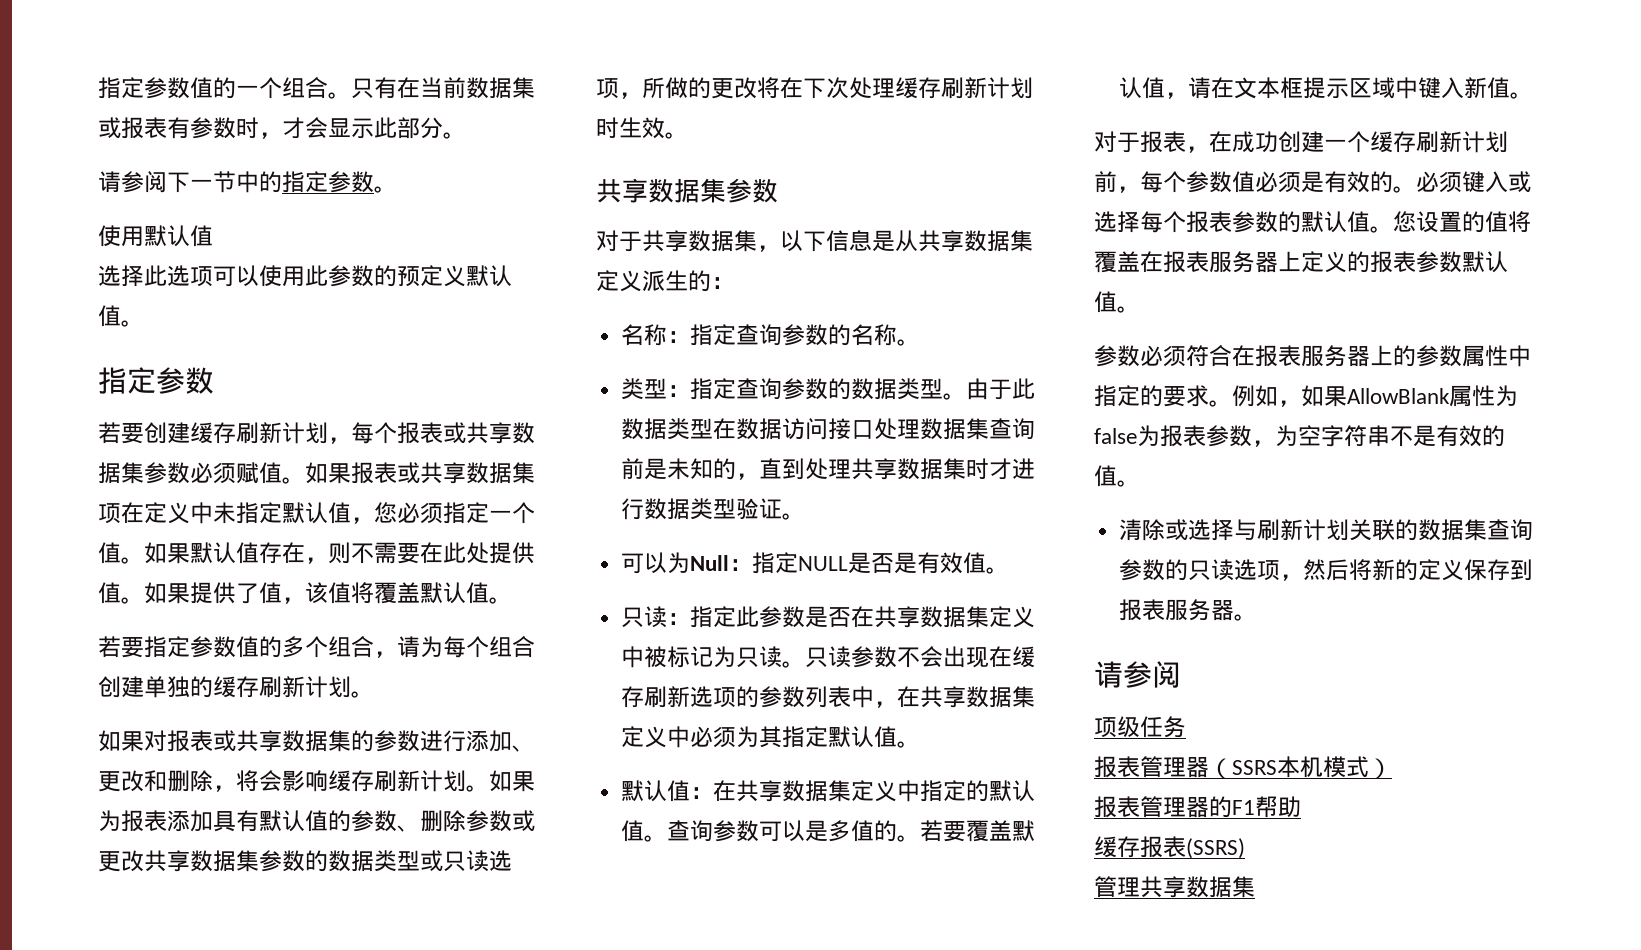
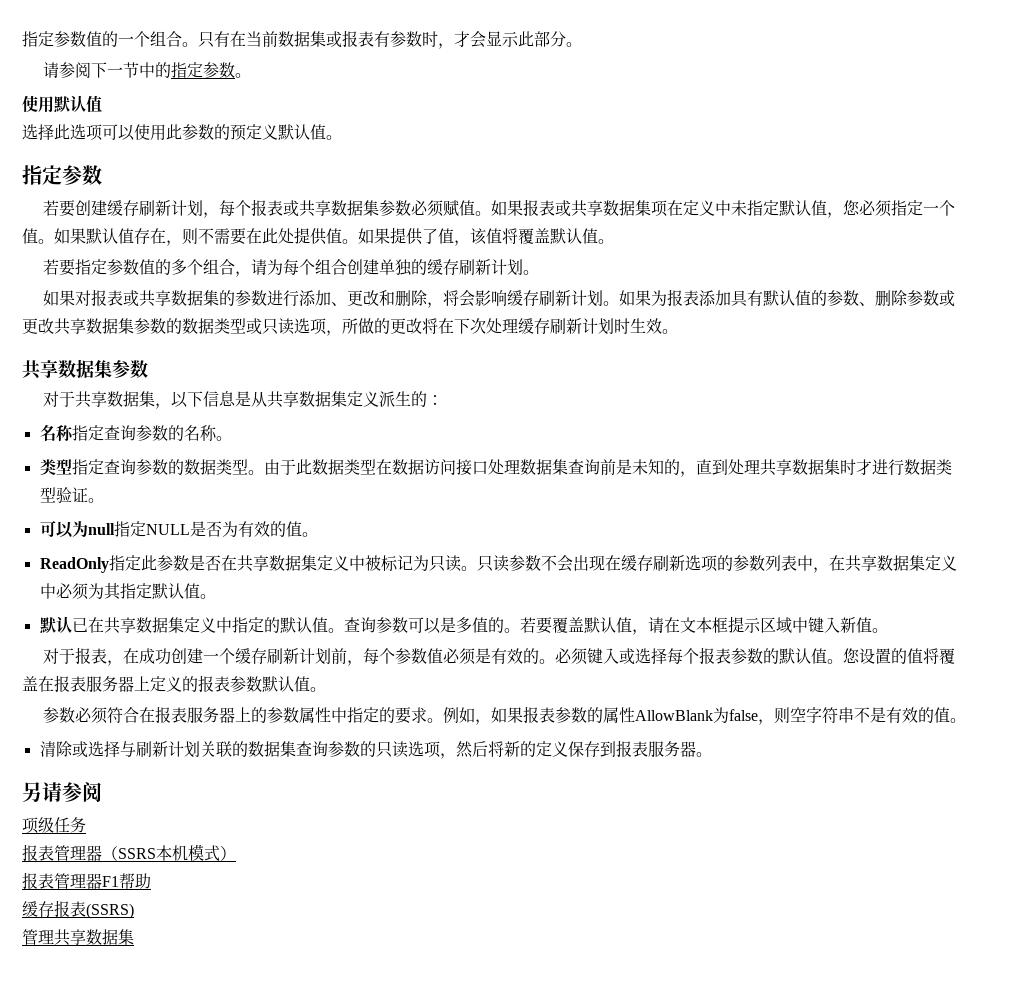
- 名称：指定查询参数的名称。
+ 名称指定查询参数的名称。
- 类型：指定查询参数的数据类型。
+ 类型指定查询参数的数据类型。
- 可以为Null：指定NULL是否是有效值。
- 只读：指定此参数是否在共享数据集定义中被标记为只读。
+ 可以为null指定NULL是否为有效的值。
+ ReadOnly指定此参数是否在共享数据集定义中被标记为只读。
- 默认值：在共享数据集定义中指定的默认值。
+ 默认已在共享数据集定义中指定的默认值。
- 例如，如果AllowBlank属性为false为报表参数，为空字符串不是有效的值。
+ 例如，如果报表参数的属性AllowBlank为false，则空字符串不是有效的值。
  清除或选择与刷新计划关联的数据集查询参数的只读选项，然后将新的定义保存到报表服务器。
- 请参阅
+ 另请参阅
- 报表管理器的F1帮助
+ 报表管理器F1帮助

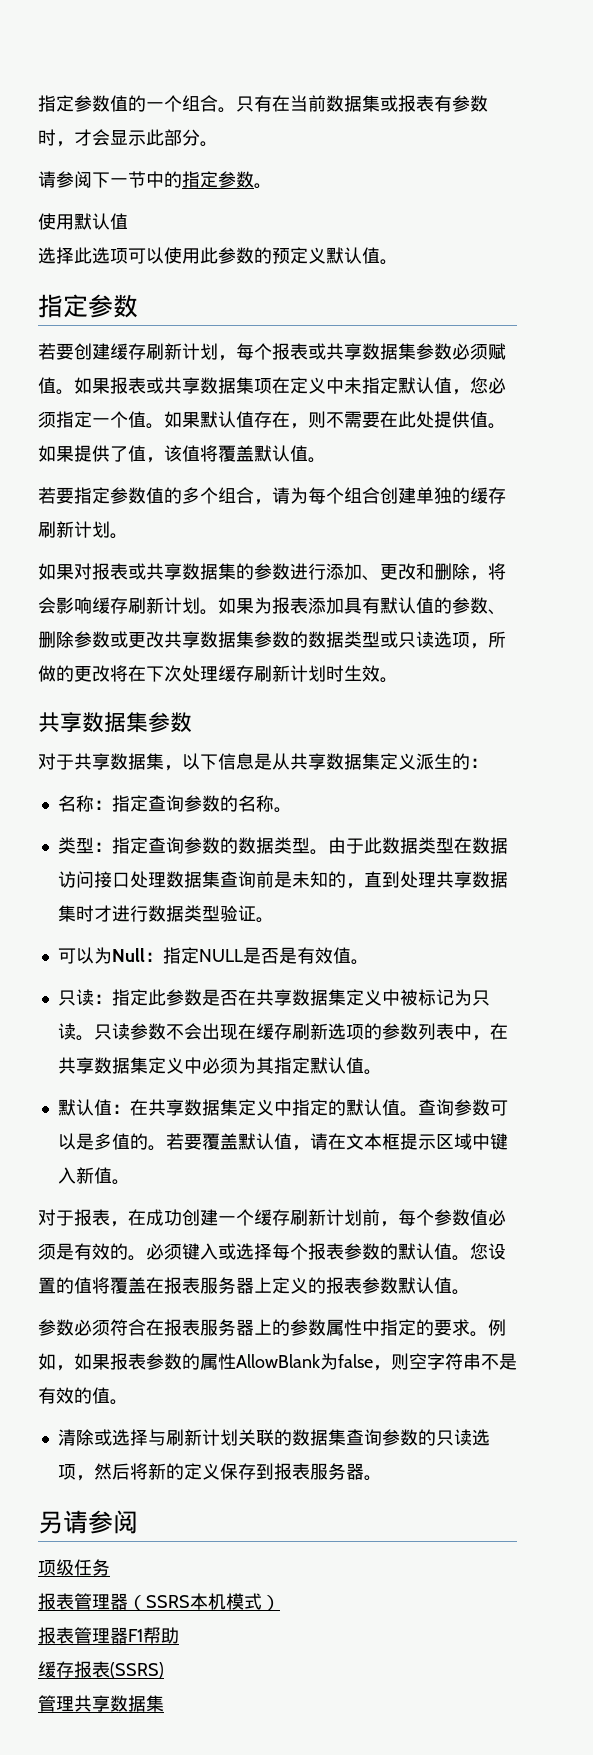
- 名称指定查询参数的名称。
+ 名称：指定查询参数的名称。
- 类型指定查询参数的数据类型。
+ 类型：指定查询参数的数据类型。
- 可以为null指定NULL是否为有效的值。
- ReadOnly指定此参数是否在共享数据集定义中被标记为只读。
+ 可以为Null：指定NULL是否是有效值。
+ 只读：指定此参数是否在共享数据集定义中被标记为只读。
- 默认已在共享数据集定义中指定的默认值。
+ 默认值：在共享数据集定义中指定的默认值。

